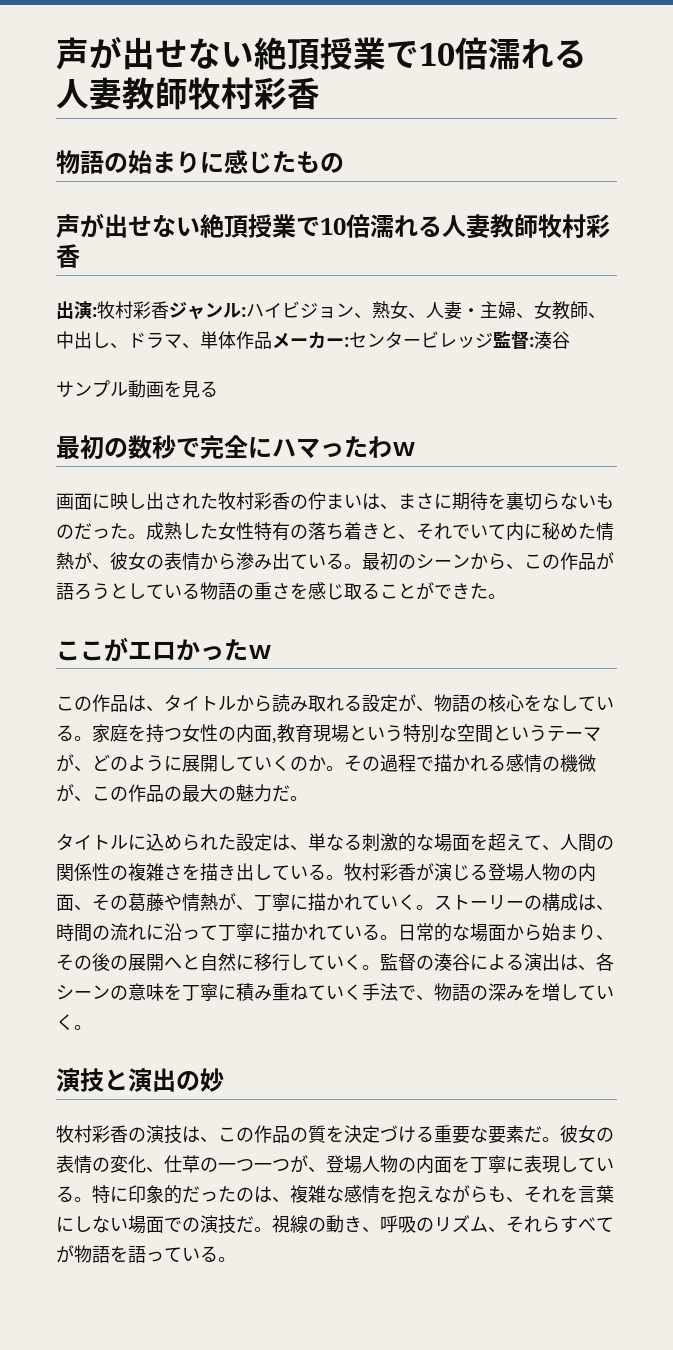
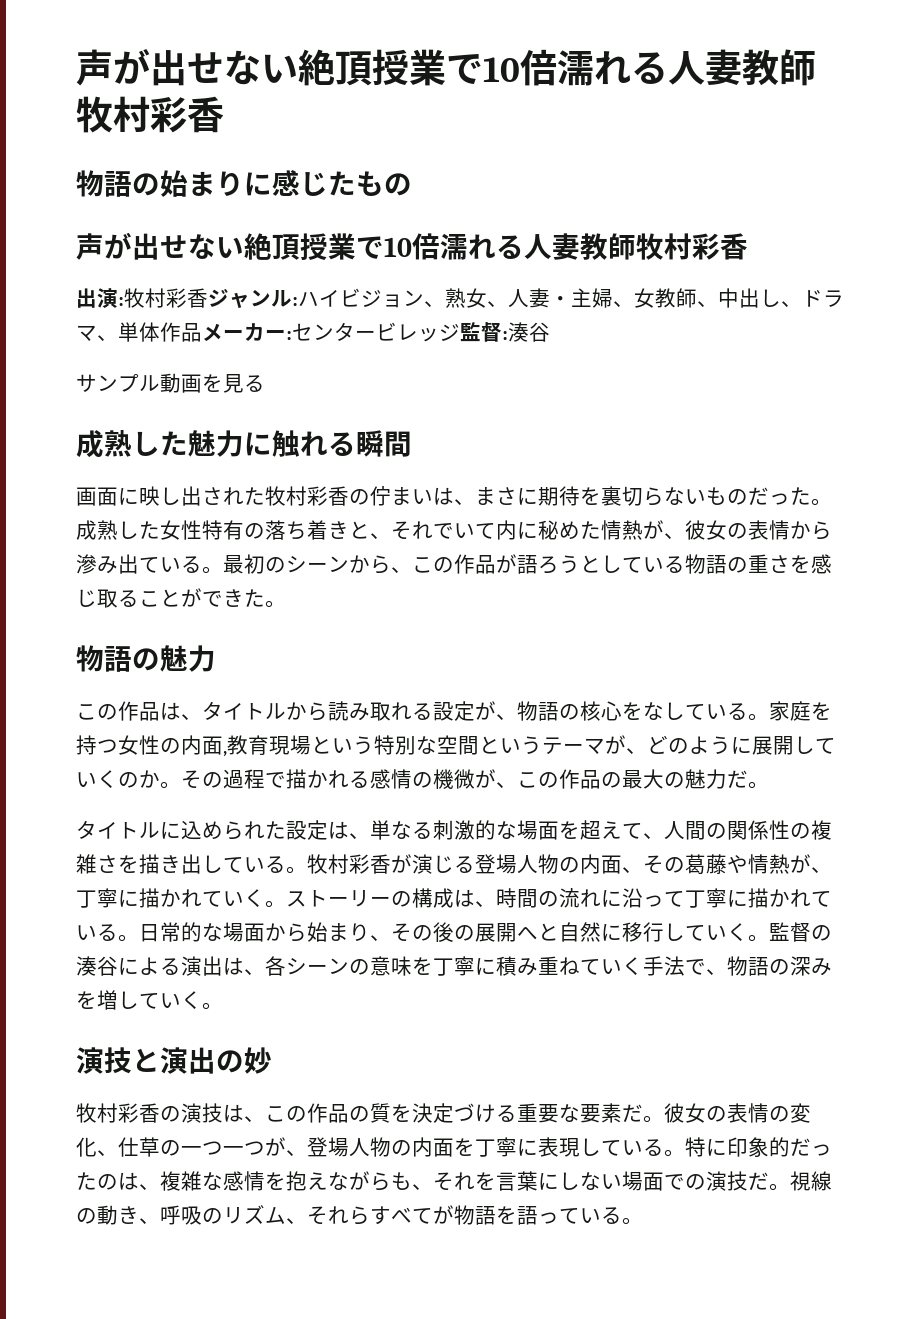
- 最初の数秒で完全にハマったわｗ
+ 成熟した魅力に触れる瞬間
- ここがエロかったｗ
+ 物語の魅力

